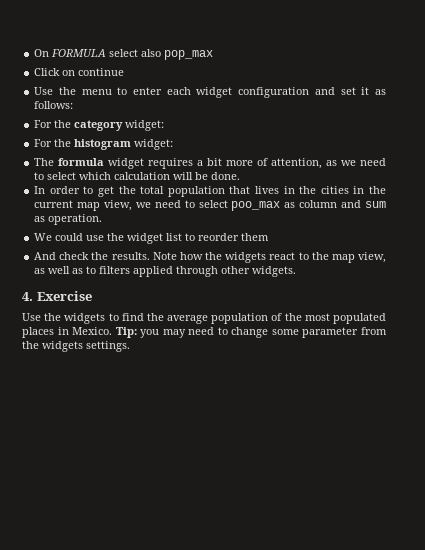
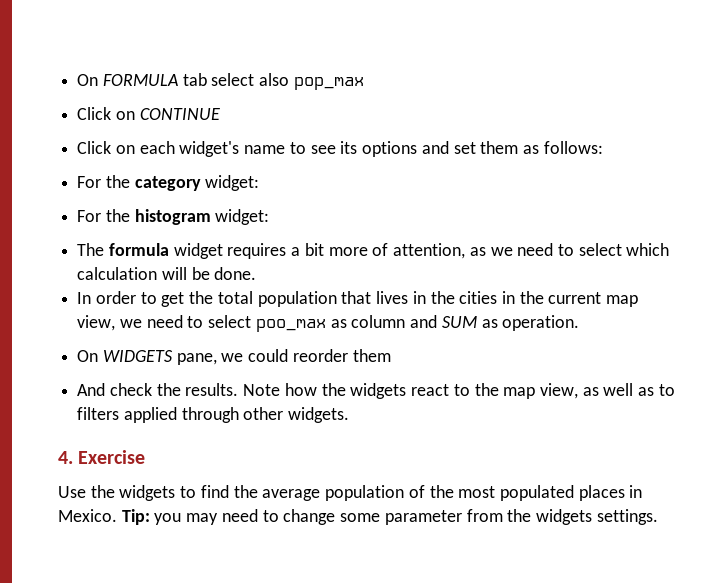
- On FORMULA select also pop_max
+ On FORMULA tab select also pop_max
- Click on continue
- Use the menu to enter each widget configuration and set it as follows:
+ Click on CONTINUE
+ Click on each widget's name to see its options and set them as follows:
- In order to get the total population that lives in the cities in the current map view, we need to select poo_max as column and sum as operation.
+ In order to get the total population that lives in the cities in the current map view, we need to select poo_max as column and SUM as operation.
- We could use the widget list to reorder them
+ On WIDGETS pane, we could reorder them

